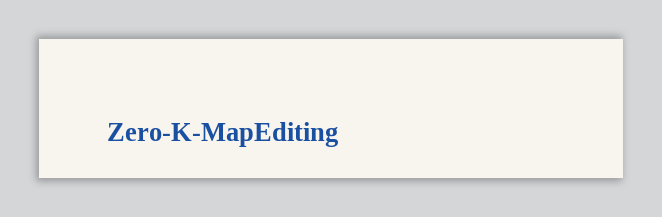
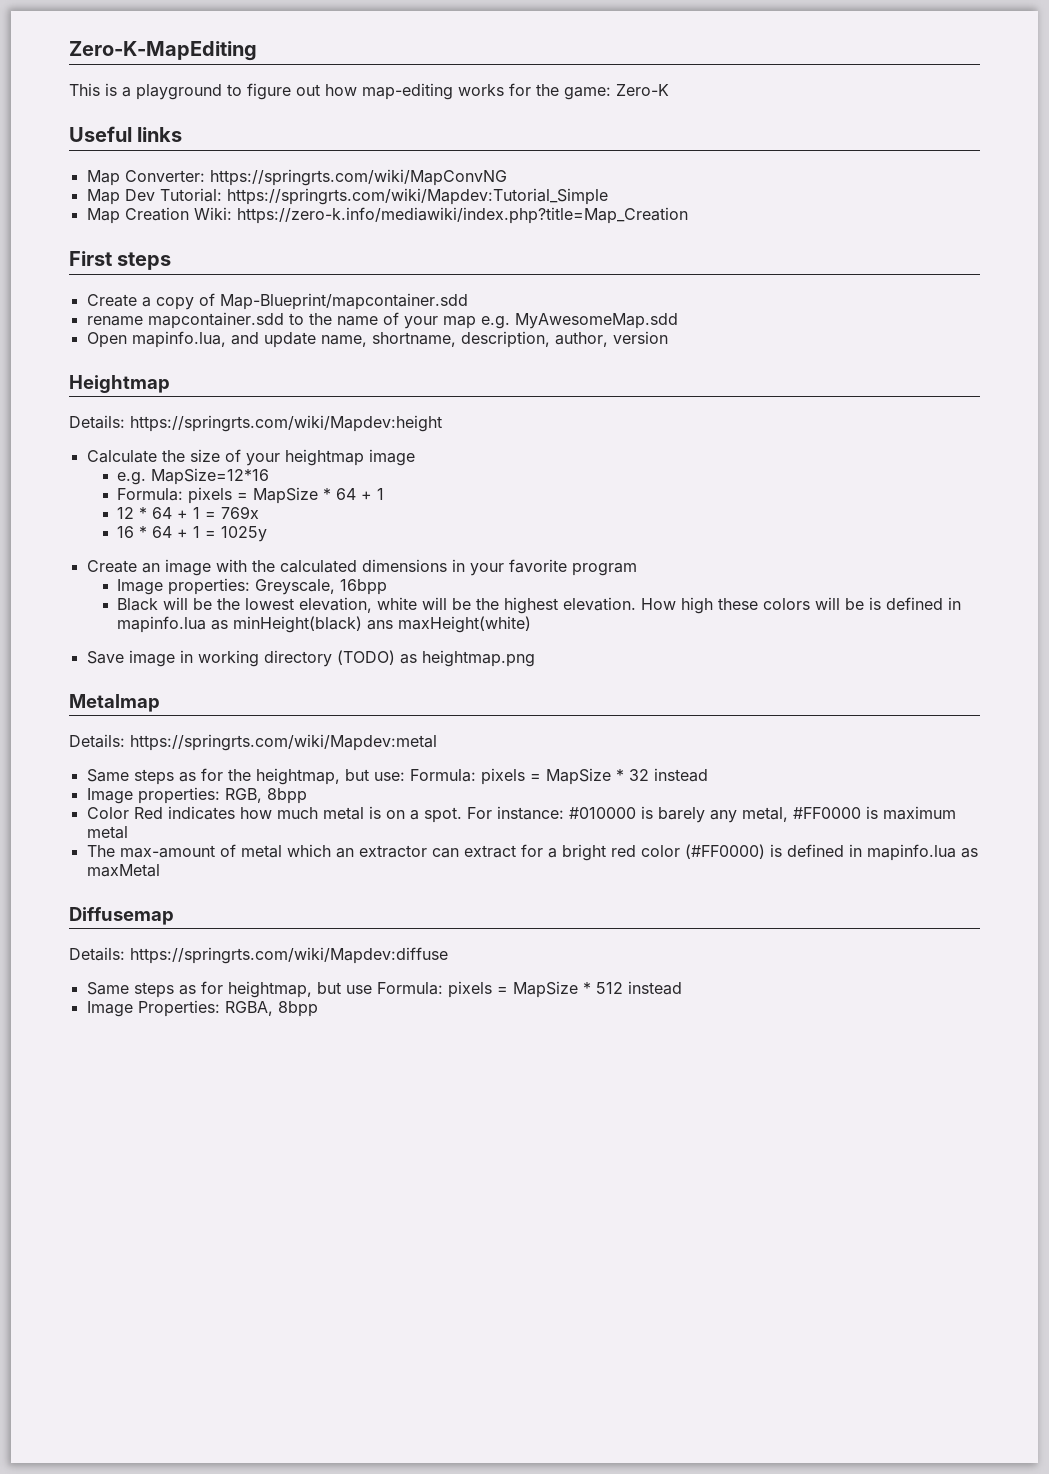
+ This is a playground to figure out how map-editing works for the game: Zero-K
+ Useful links
+ Map Converter: https://springrts.com/wiki/MapConvNG
+ Map Dev Tutorial: https://springrts.com/wiki/Mapdev:Tutorial_Simple
+ Map Creation Wiki: https://zero-k.info/mediawiki/index.php?title=Map_Creation
+ First steps
+ Create a copy of Map-Blueprint/mapcontainer.sdd
+ rename mapcontainer.sdd to the name of your map e.g. MyAwesomeMap.sdd
+ Open mapinfo.lua, and update name, shortname, description, author, version
+ Heightmap
+ Details: https://springrts.com/wiki/Mapdev:height
+ Calculate the size of your heightmap image
+ e.g. MapSize=12*16
+ Formula: pixels = MapSize * 64 + 1
+ 12 * 64 + 1 = 769x
+ 16 * 64 + 1 = 1025y
+ Create an image with the calculated dimensions in your favorite program
+ Image properties: Greyscale, 16bpp
+ Black will be the lowest elevation, white will be the highest elevation. How high these colors will be is defined in mapinfo.lua as minHeight(black) ans maxHeight(white)
+ Save image in working directory (TODO) as heightmap.png
+ Metalmap
+ Details: https://springrts.com/wiki/Mapdev:metal
+ Same steps as for the heightmap, but use: Formula: pixels = MapSize * 32 instead
+ Image properties: RGB, 8bpp
+ Color Red indicates how much metal is on a spot. For instance: #010000 is barely any metal, #FF0000 is maximum metal
+ The max-amount of metal which an extractor can extract for a bright red color (#FF0000) is defined in mapinfo.lua as maxMetal
+ Diffusemap
+ Details: https://springrts.com/wiki/Mapdev:diffuse
+ Same steps as for heightmap, but use Formula: pixels = MapSize * 512 instead
+ Image Properties: RGBA, 8bpp

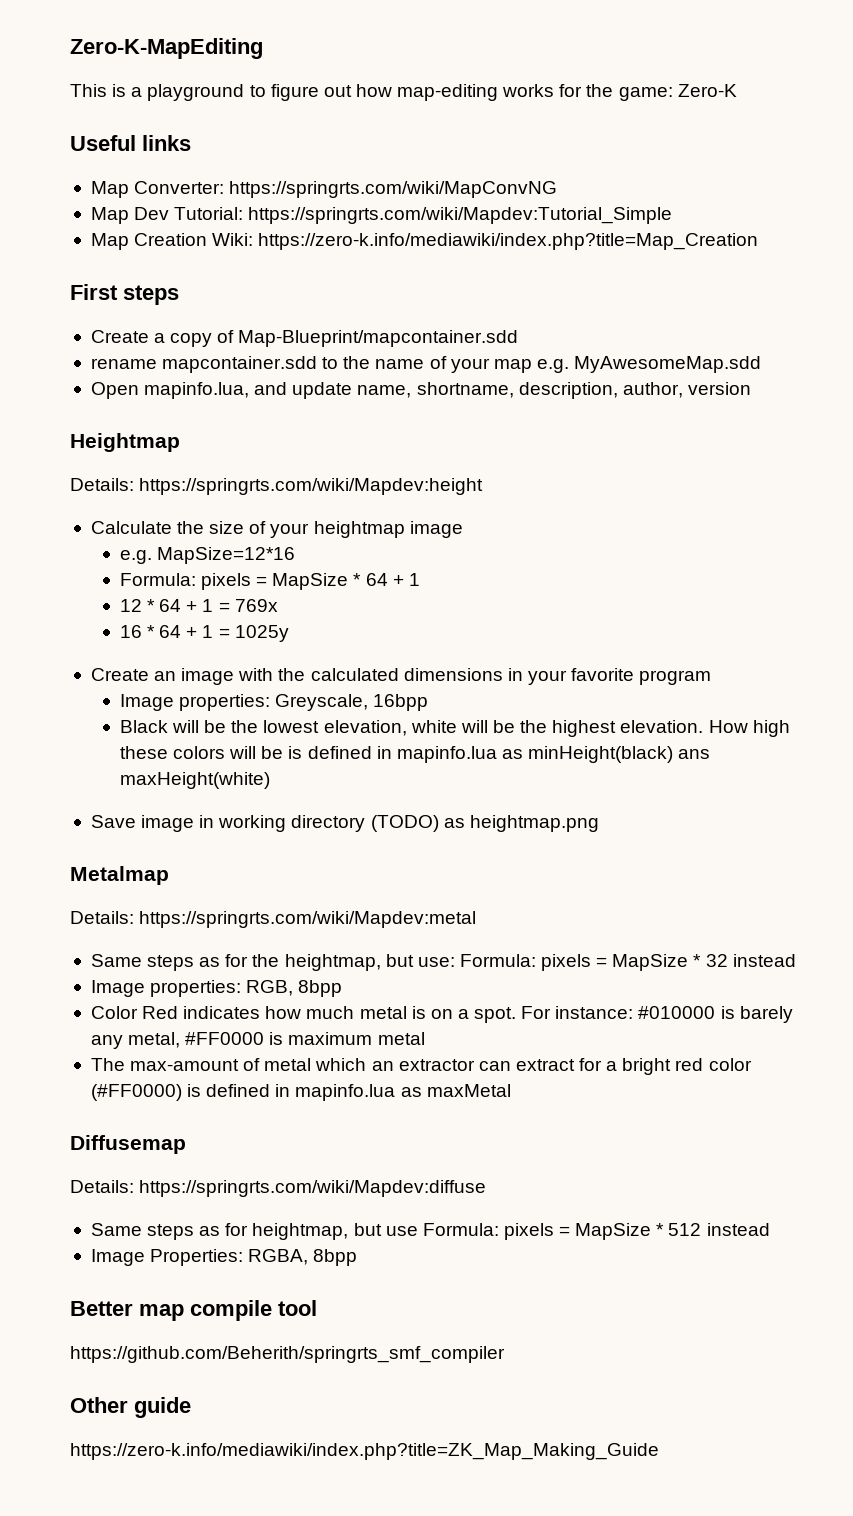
+ Better map compile tool
+ https://github.com/Beherith/springrts_smf_compiler
+ Other guide
+ https://zero-k.info/mediawiki/index.php?title=ZK_Map_Making_Guide

